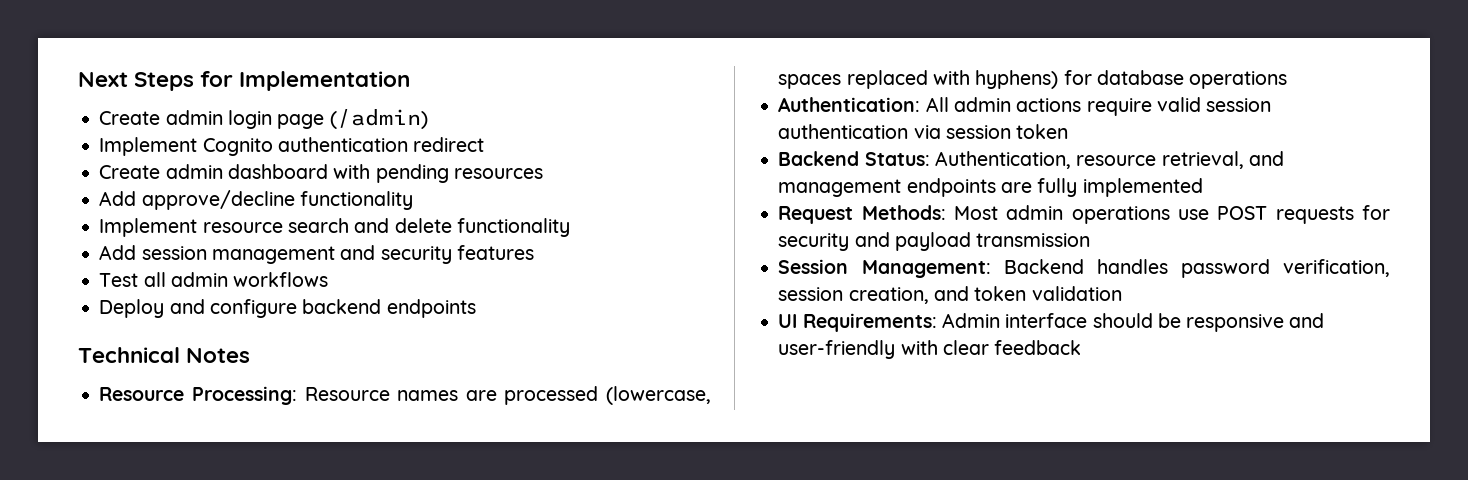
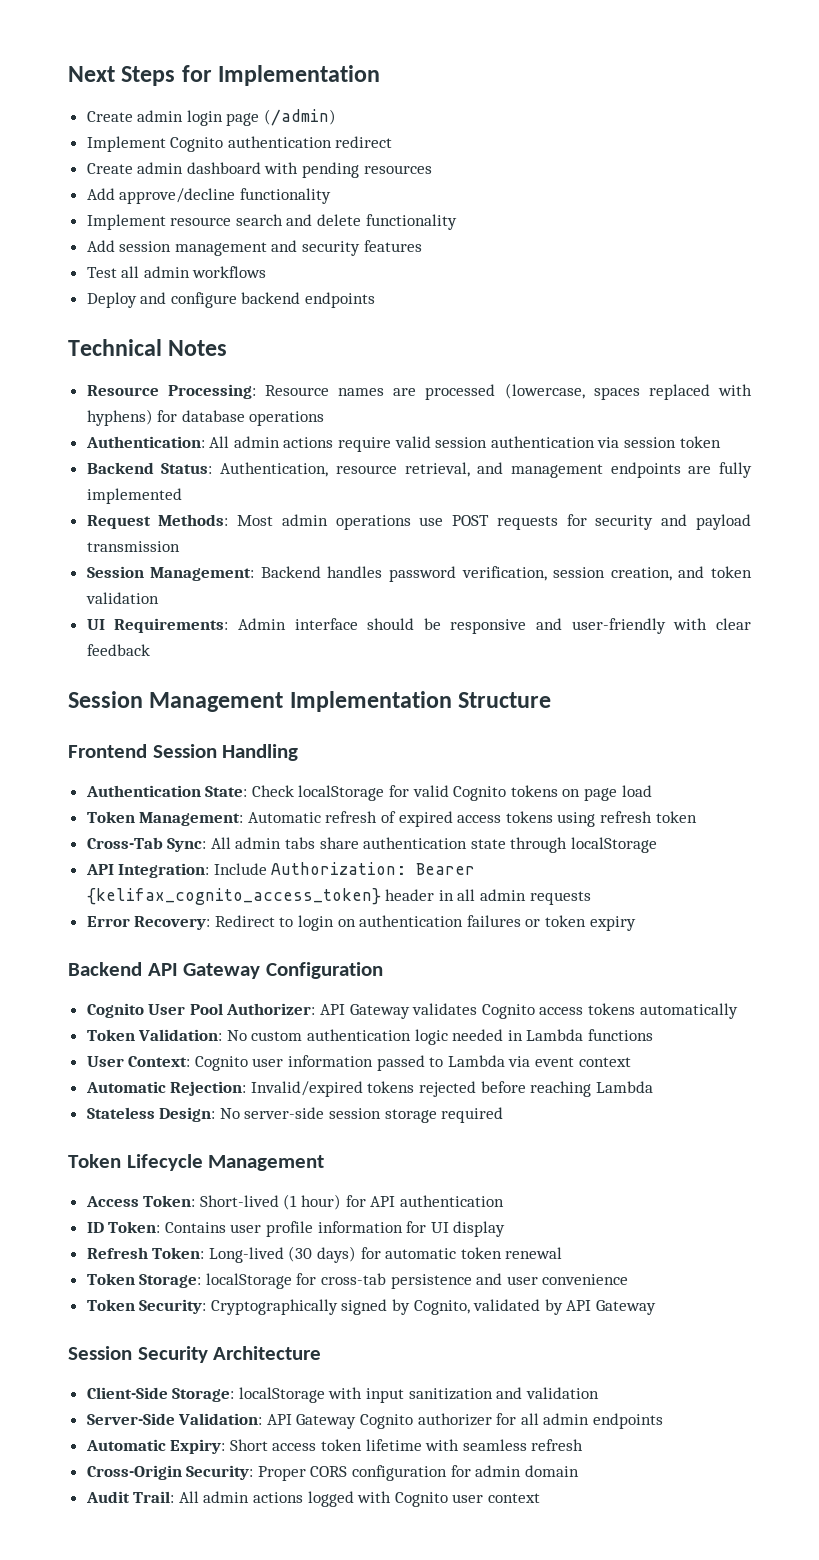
+ Session Management Implementation Structure
+ Frontend Session Handling
+ Authentication State: Check localStorage for valid Cognito tokens on page load
+ Token Management: Automatic refresh of expired access tokens using refresh token
+ Cross-Tab Sync: All admin tabs share authentication state through localStorage
+ API Integration: Include Authorization: Bearer {kelifax_cognito_access_token} header in all admin requests
+ Error Recovery: Redirect to login on authentication failures or token expiry
+ Backend API Gateway Configuration
+ Cognito User Pool Authorizer: API Gateway validates Cognito access tokens automatically
+ Token Validation: No custom authentication logic needed in Lambda functions
+ User Context: Cognito user information passed to Lambda via event context
+ Automatic Rejection: Invalid/expired tokens rejected before reaching Lambda
+ Stateless Design: No server-side session storage required
+ Token Lifecycle Management
+ Access Token: Short-lived (1 hour) for API authentication
+ ID Token: Contains user profile information for UI display
+ Refresh Token: Long-lived (30 days) for automatic token renewal
+ Token Storage: localStorage for cross-tab persistence and user convenience
+ Token Security: Cryptographically signed by Cognito, validated by API Gateway
+ Session Security Architecture
+ Client-Side Storage: localStorage with input sanitization and validation
+ Server-Side Validation: API Gateway Cognito authorizer for all admin endpoints
+ Automatic Expiry: Short access token lifetime with seamless refresh
+ Cross-Origin Security: Proper CORS configuration for admin domain
+ Audit Trail: All admin actions logged with Cognito user context

